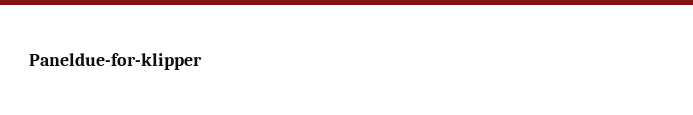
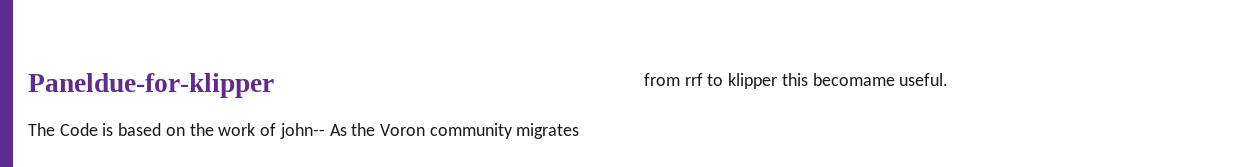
+ The Code is based on the work of john-- As the Voron community migrates from rrf to klipper this becomame useful.

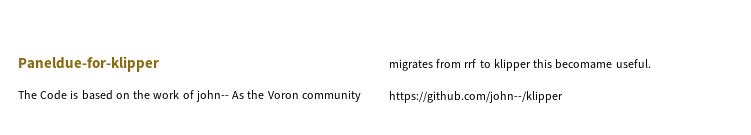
+ https://github.com/john--/klipper

